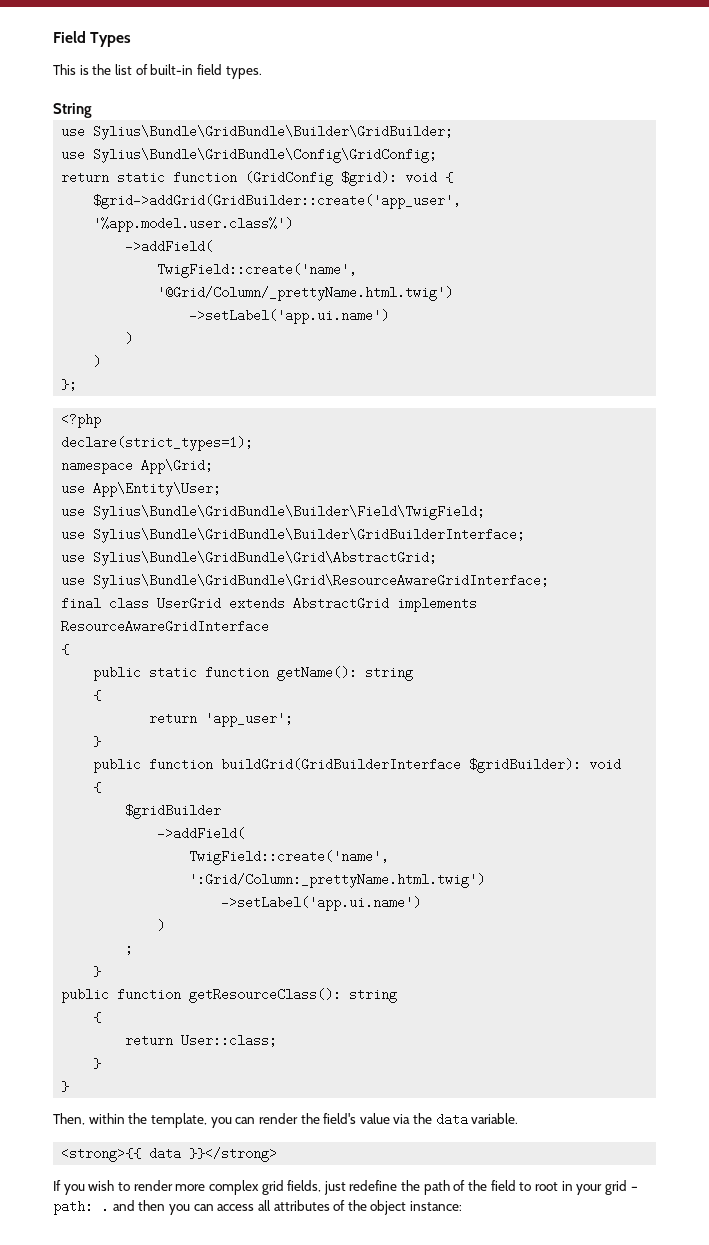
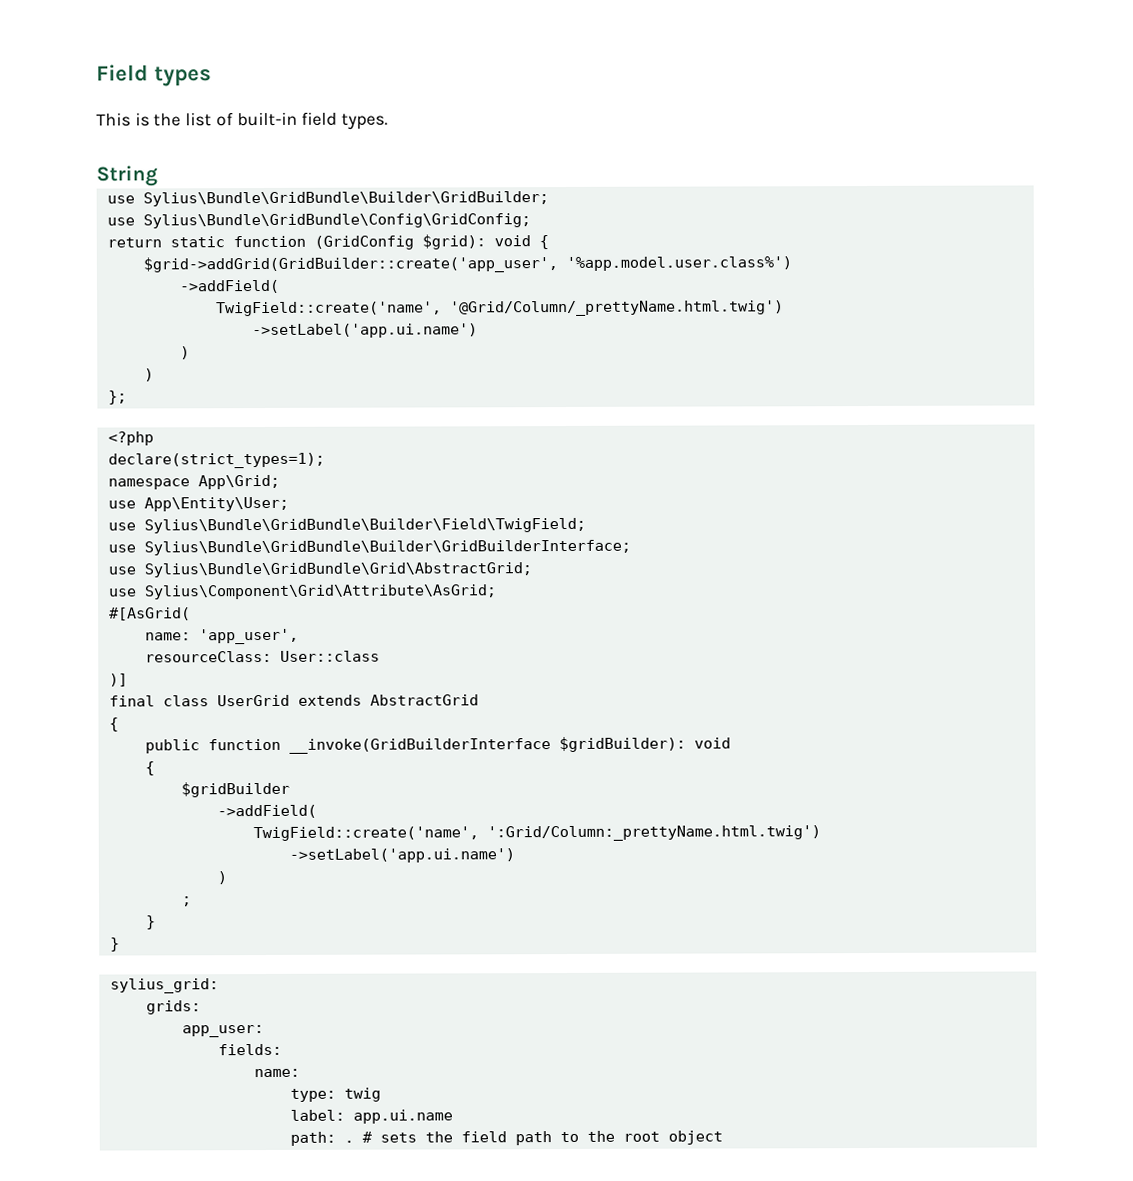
- Field Types
+ Field types
- use Sylius\Bundle\GridBundle\Grid\ResourceAwareGridInterface;
+ use Sylius\Component\Grid\Attribute\AsGrid;
+ #[AsGrid(
+ name: 'app_user',
+ resourceClass: User::class
+ )]
- final class UserGrid extends AbstractGrid implements ResourceAwareGridInterface
+ final class UserGrid extends AbstractGrid
- public static function getName(): string
- {
- return 'app_user';
- }
- public function buildGrid(GridBuilderInterface $gridBuilder): void
+ public function __invoke(GridBuilderInterface $gridBuilder): void
  ;
  }
- public function getResourceClass(): string
- {
- return User::class;
  }
- }
- Then, within the template, you can render the field's value via the data variable.
- <strong>{{ data }}</strong>
- If you wish to render more complex grid fields, just redefine the path of the field to root in your grid – path: . and then you can access all attributes of the object instance:
+ sylius_grid:
+ grids:
+ app_user:
+ fields:
+ name:
+ type: twig
+ label: app.ui.name
+ path: . # sets the field path to the root object

